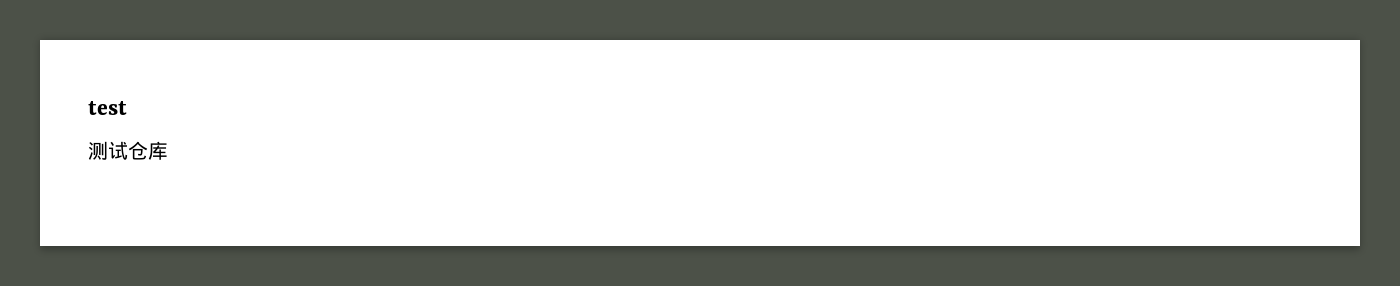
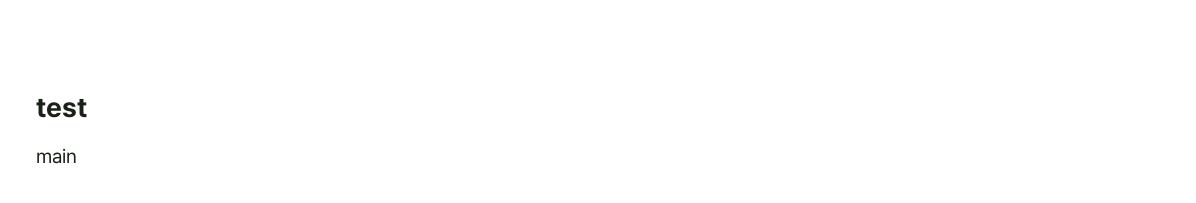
- 测试仓库
+ main

